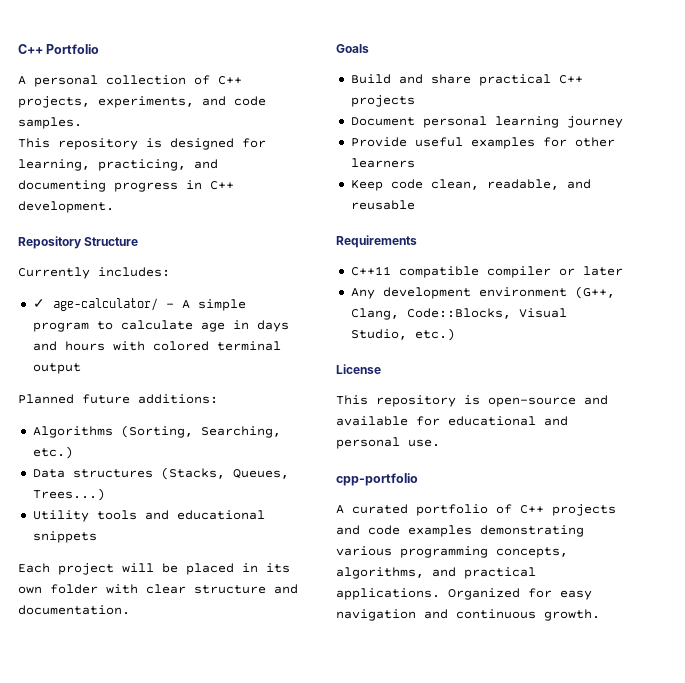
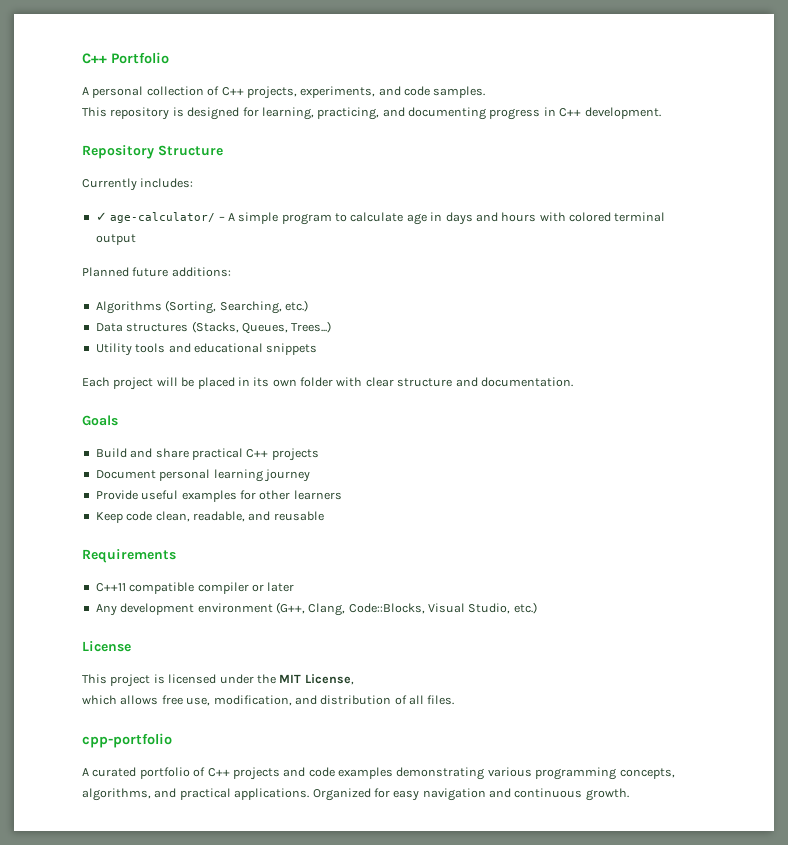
- This repository is open-source and available for educational and personal use.
+ This project is licensed under the MIT License,
+ which allows free use, modification, and distribution of all files.

